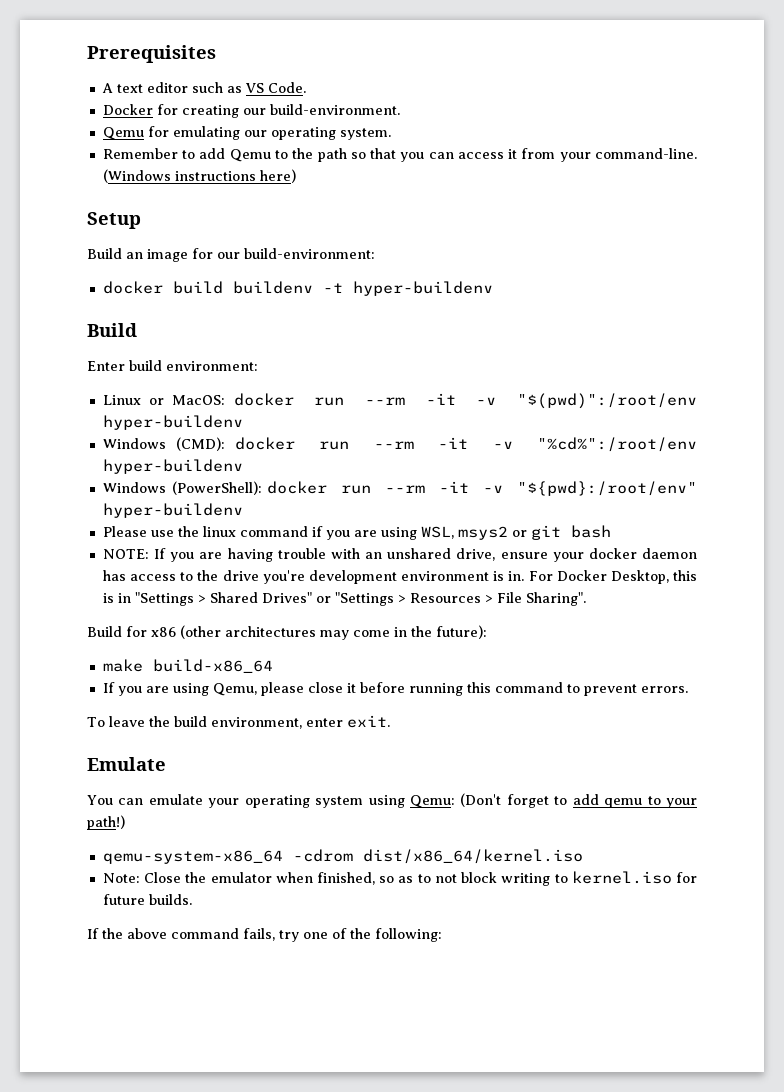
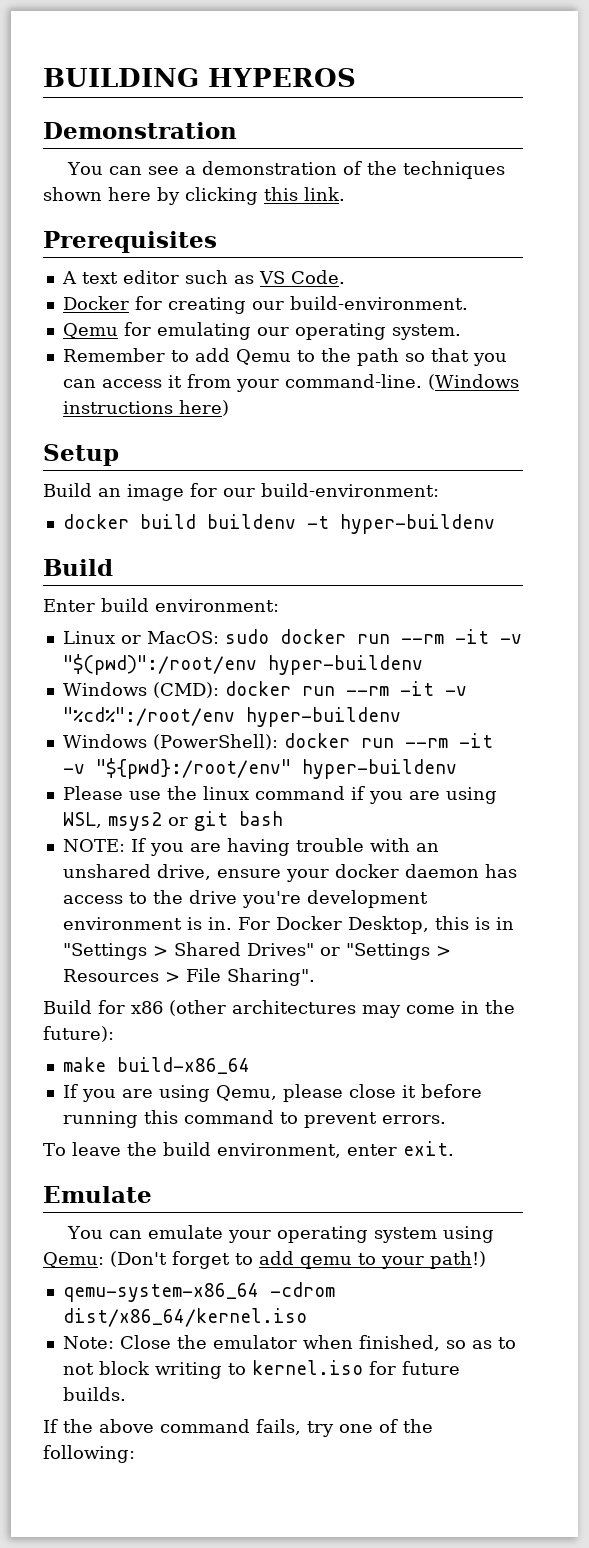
+ BUILDING HYPEROS
+ Demonstration
+ You can see a demonstration of the techniques shown here by clicking this link.
- Linux or MacOS: docker run --rm -it -v "$(pwd)":/root/env hyper-buildenv
+ Linux or MacOS: sudo docker run --rm -it -v "$(pwd)":/root/env hyper-buildenv

